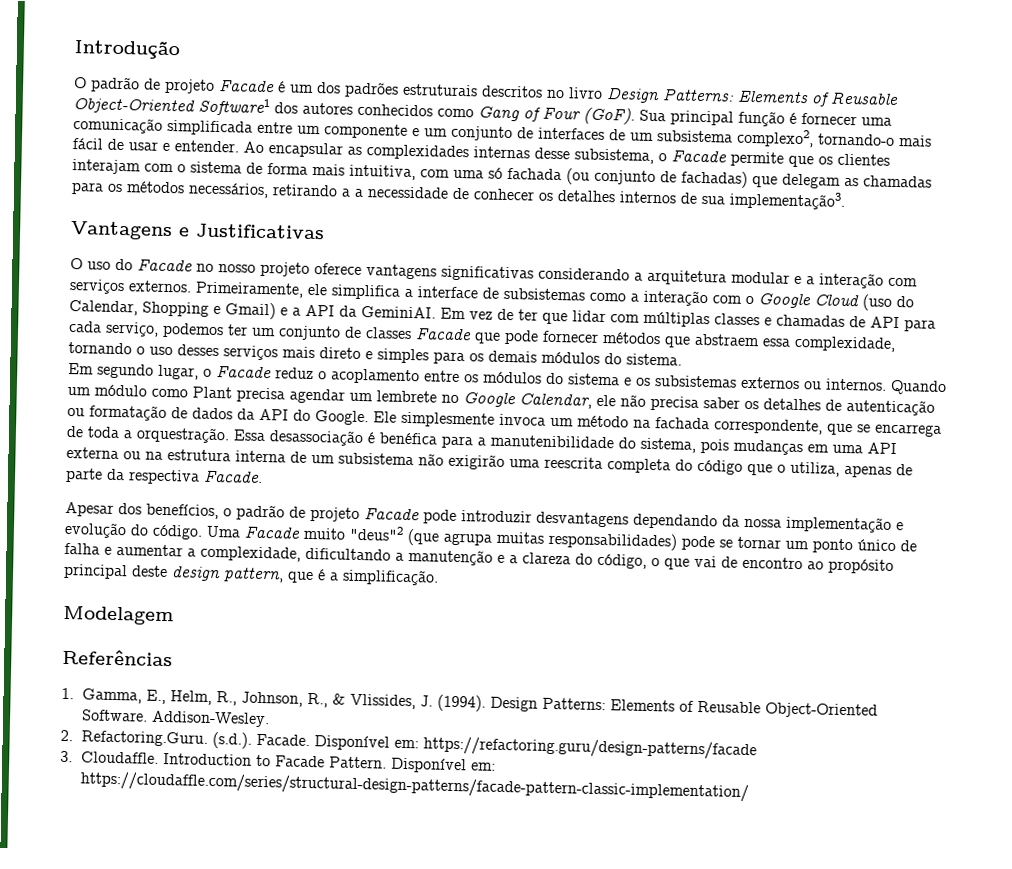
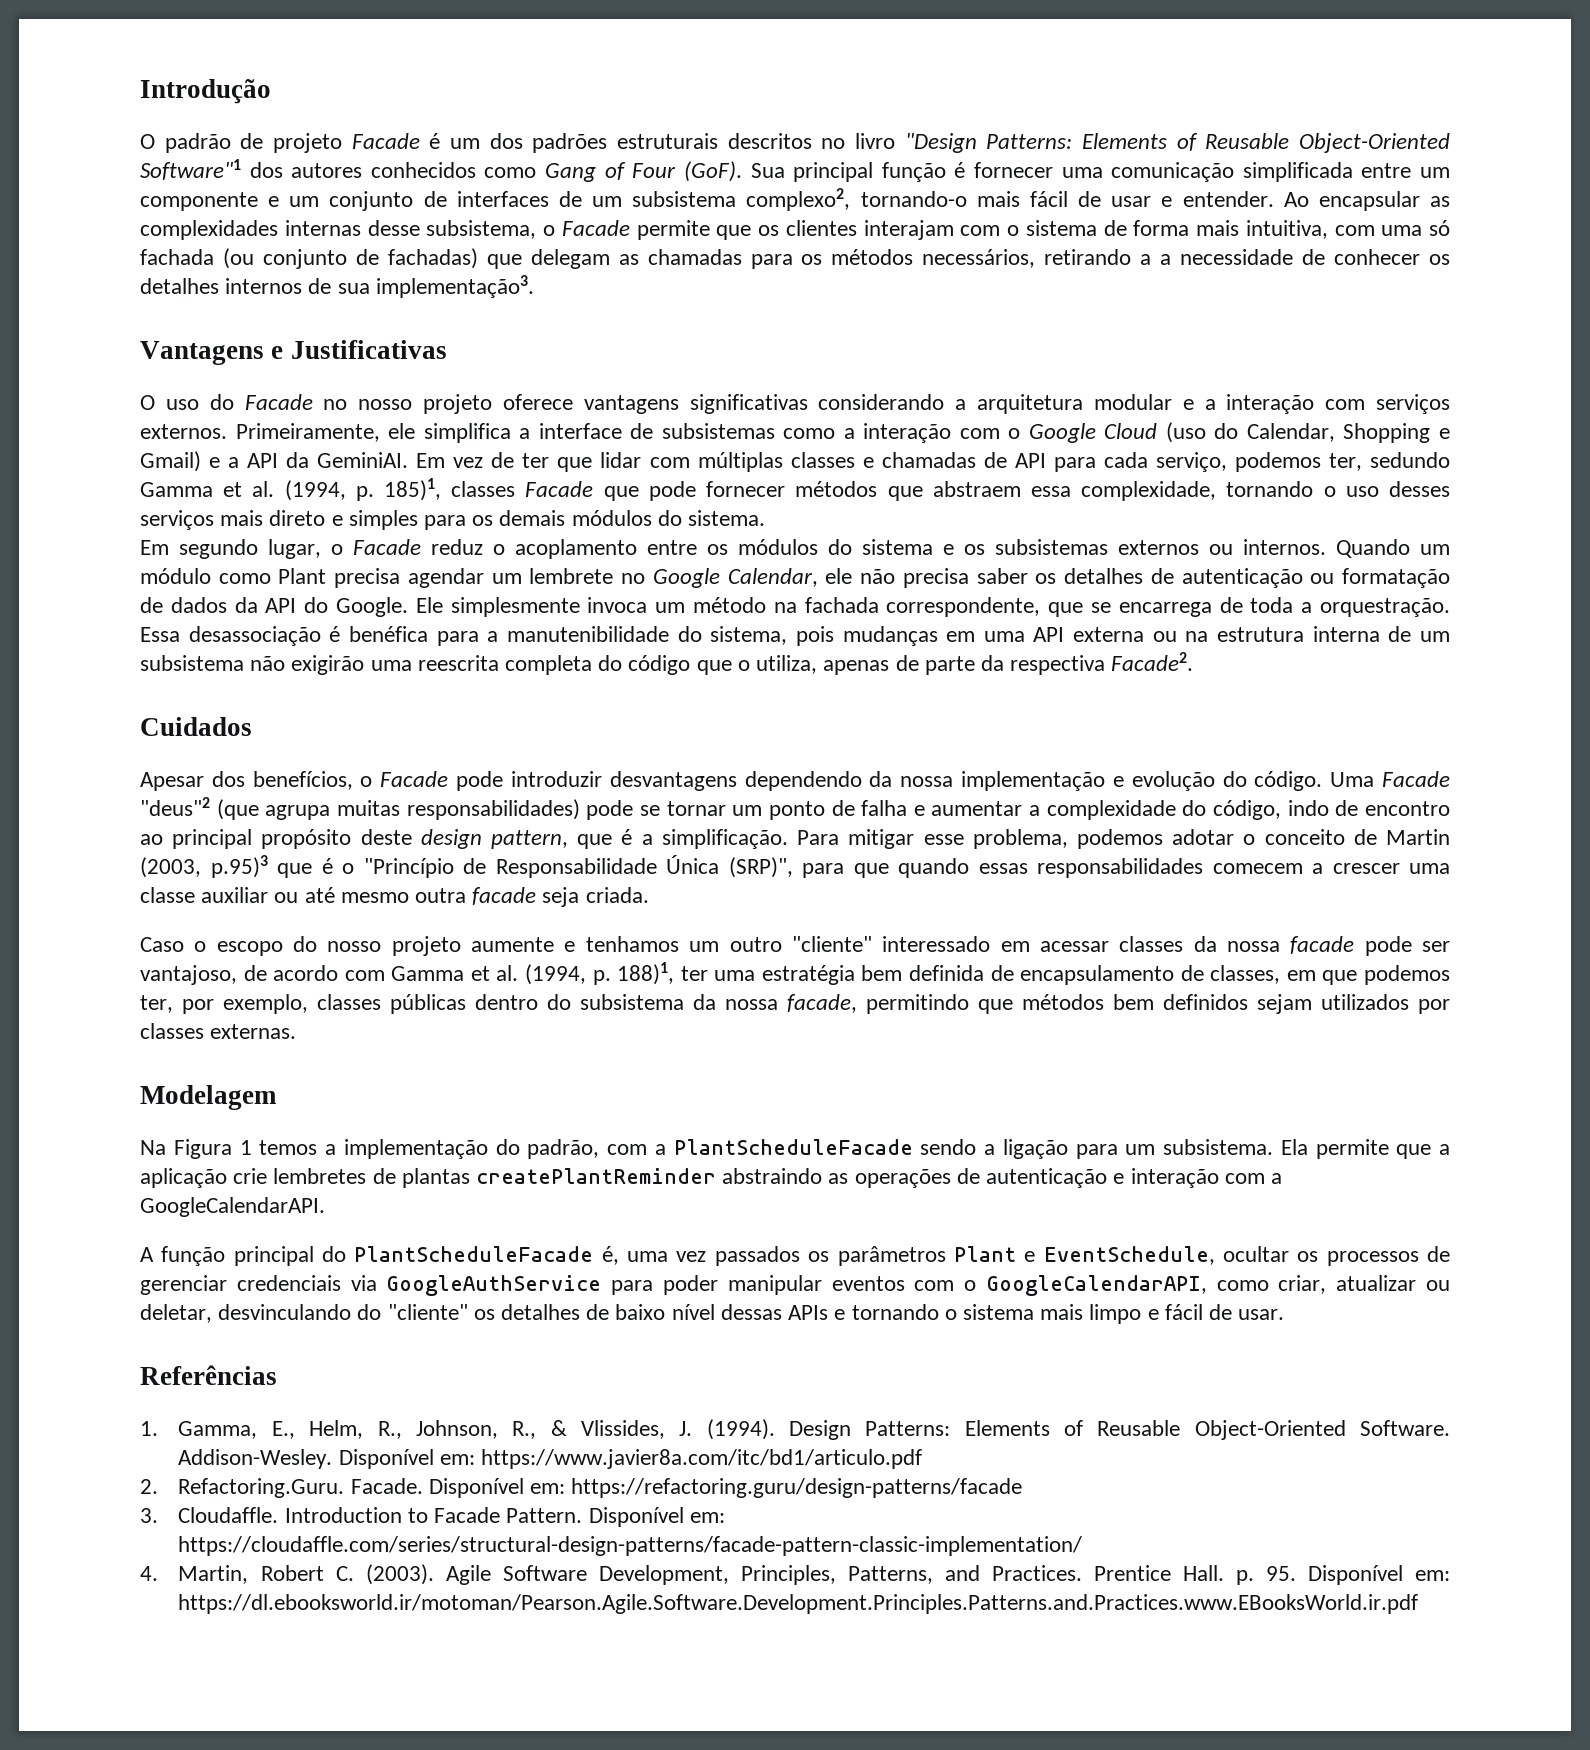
- O padrão de projeto Facade é um dos padrões estruturais descritos no livro Design Patterns: Elements of Reusable Object-Oriented Software1 dos autores conhecidos como Gang of Four (GoF).
+ O padrão de projeto Facade é um dos padrões estruturais descritos no livro "Design Patterns: Elements of Reusable Object-Oriented Software"1 dos autores conhecidos como Gang of Four (GoF).
- Em vez de ter que lidar com múltiplas classes e chamadas de API para cada serviço, podemos ter um conjunto de classes Facade que pode fornecer métodos que abstraem essa complexidade, tornando o uso desses serviços mais direto e simples para os demais módulos do sistema.
+ Em vez de ter que lidar com múltiplas classes e chamadas de API para cada serviço, podemos ter, sedundo Gamma et al. (1994, p. 185)1, classes Facade que pode fornecer métodos que abstraem essa complexidade, tornando o uso desses serviços mais direto e simples para os demais módulos do sistema.
- Essa desassociação é benéfica para a manutenibilidade do sistema, pois mudanças em uma API externa ou na estrutura interna de um subsistema não exigirão uma reescrita completa do código que o utiliza, apenas de parte da respectiva Facade.
+ Essa desassociação é benéfica para a manutenibilidade do sistema, pois mudanças em uma API externa ou na estrutura interna de um subsistema não exigirão uma reescrita completa do código que o utiliza, apenas de parte da respectiva Facade2.
+ Cuidados
- Apesar dos benefícios, o padrão de projeto Facade pode introduzir desvantagens dependando da nossa implementação e evolução do código.
+ Apesar dos benefícios, o Facade pode introduzir desvantagens dependendo da nossa implementação e evolução do código.
- Uma Facade muito "deus"2 (que agrupa muitas responsabilidades) pode se tornar um ponto único de falha e aumentar a complexidade, dificultando a manutenção e a clareza do código, o que vai de encontro ao propósito principal deste design pattern, que é a simplificação.
+ Uma Facade "deus"2 (que agrupa muitas responsabilidades) pode se tornar um ponto de falha e aumentar a complexidade do código, indo de encontro ao principal propósito deste design pattern, que é a simplificação. Para mitigar esse problema, podemos adotar o conceito de Martin (2003, p.95)3 que é o "Princípio de Responsabilidade Única (SRP)", para que quando essas responsabilidades comecem a crescer uma classe auxiliar ou até mesmo outra facade seja criada.
+ Caso o escopo do nosso projeto aumente e tenhamos um outro "cliente" interessado em acessar classes da nossa facade pode ser vantajoso, de acordo com Gamma et al. (1994, p. 188)1, ter uma estratégia bem definida de encapsulamento de classes, em que podemos ter, por exemplo, classes públicas dentro do subsistema da nossa facade, permitindo que métodos bem definidos sejam utilizados por classes externas.
  Modelagem
+ Na Figura 1 temos a implementação do padrão, com a PlantScheduleFacade sendo a ligação para um subsistema. Ela permite que a aplicação crie lembretes de plantas createPlantReminder abstraindo as operações de autenticação e interação com a GoogleCalendarAPI.
+ A função principal do PlantScheduleFacade é, uma vez passados os parâmetros Plant e EventSchedule, ocultar os processos de gerenciar credenciais via GoogleAuthService para poder manipular eventos com o GoogleCalendarAPI, como criar, atualizar ou deletar, desvinculando do "cliente" os detalhes de baixo nível dessas APIs e tornando o sistema mais limpo e fácil de usar.
+ Disponível em: https://www.javier8a.com/itc/bd1/articulo.pdf
- 2. Refactoring.Guru. (s.d.). Facade.
+ 2. Refactoring.Guru. Facade.
+ 4. Martin, Robert C. (2003). Agile Software Development, Principles, Patterns, and Practices. Prentice Hall. p. 95. Disponível em: https://dl.ebooksworld.ir/motoman/Pearson.Agile.Software.Development.Principles.Patterns.and.Practices.www.EBooksWorld.ir.pdf

